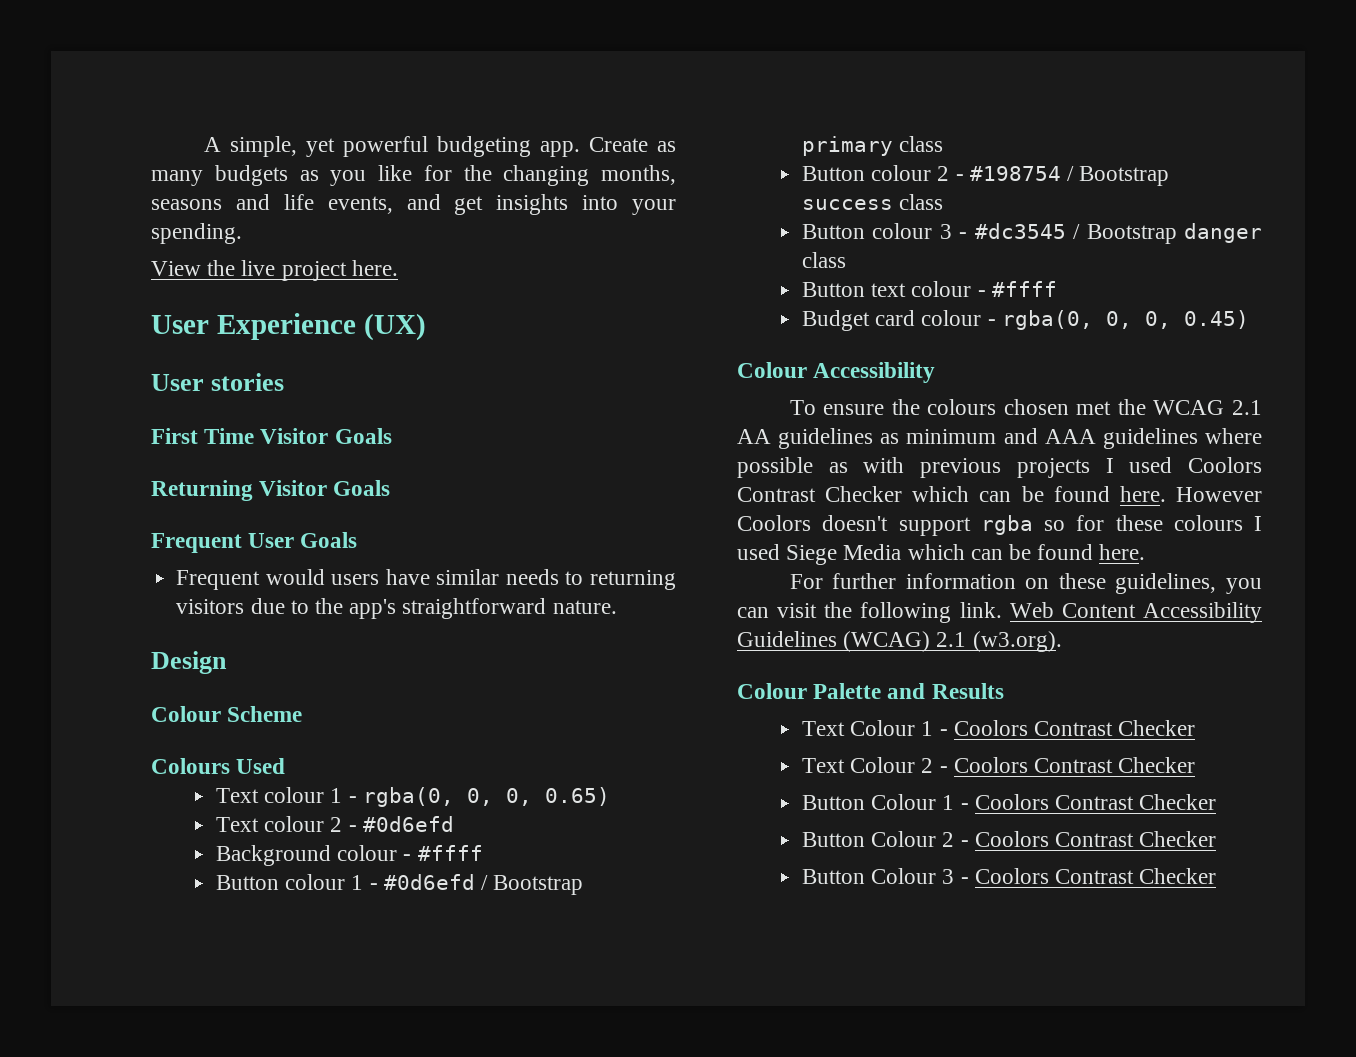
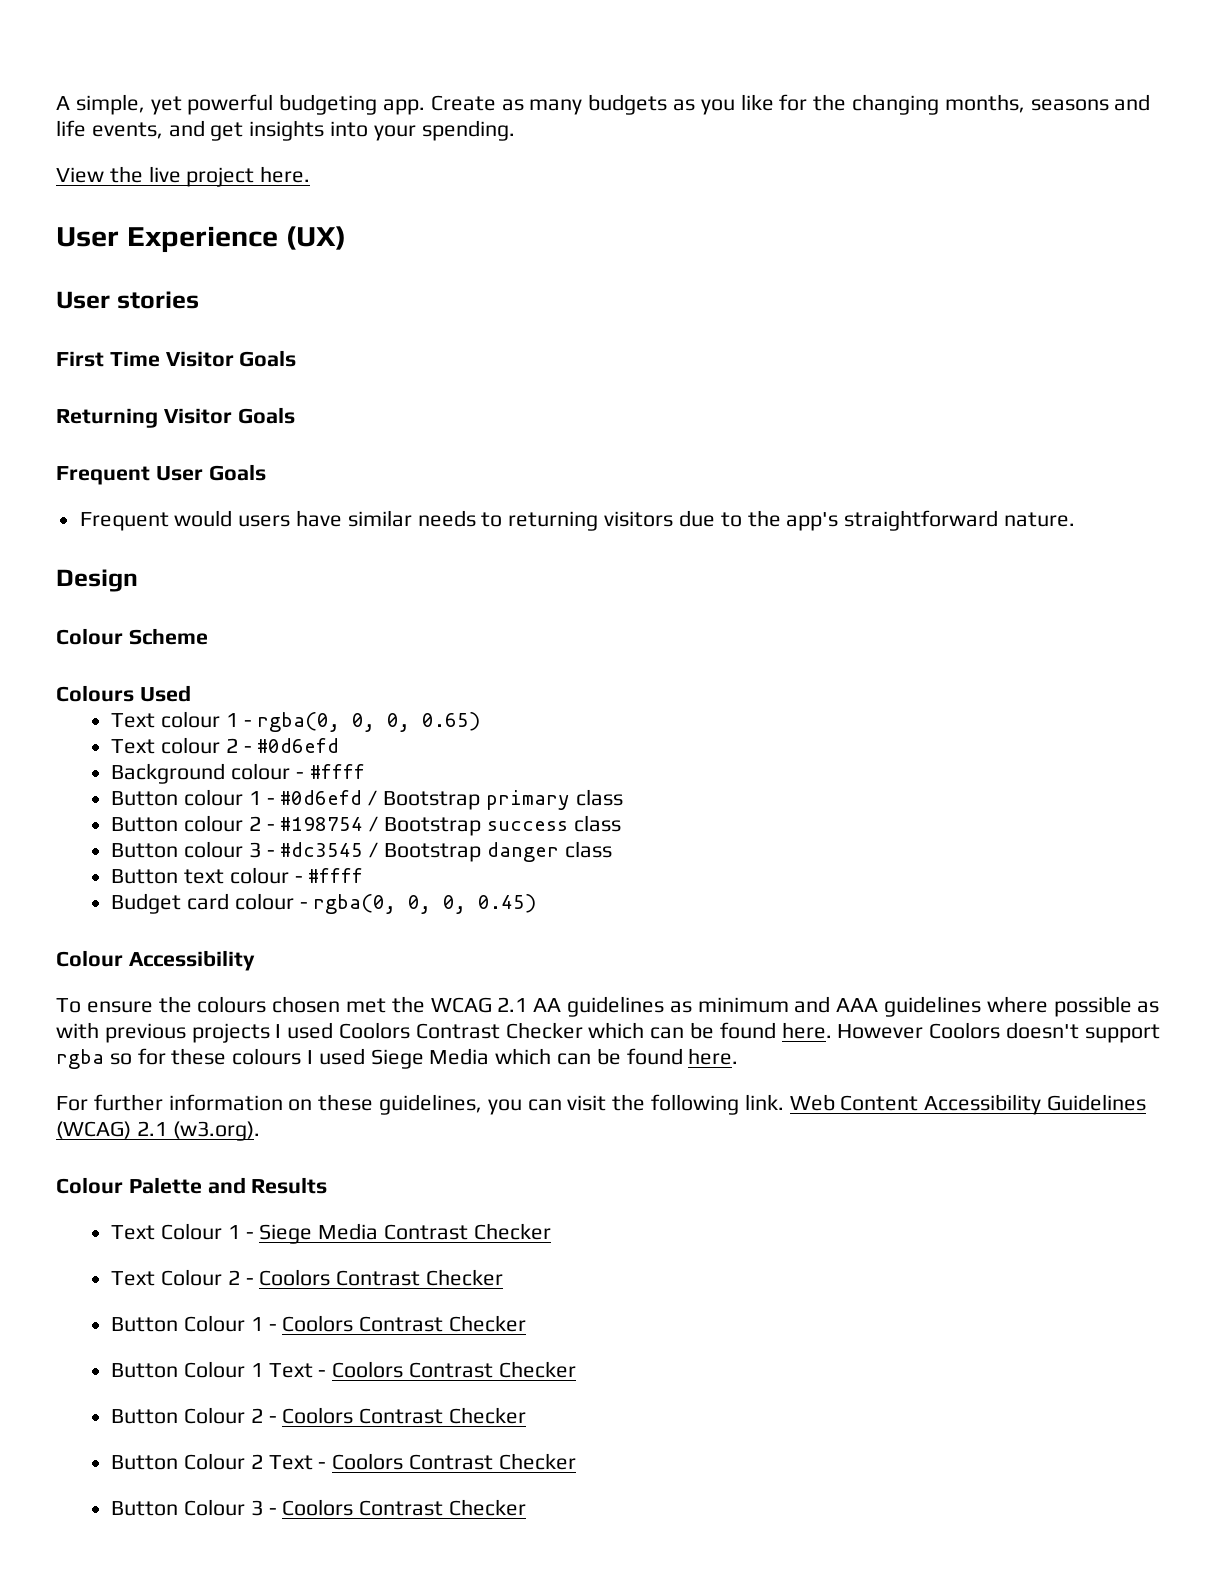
- Text Colour 1 - Coolors Contrast Checker
+ Text Colour 1 - Siege Media Contrast Checker
+ Button Colour 1 Text - Coolors Contrast Checker
+ Button Colour 2 Text - Coolors Contrast Checker

